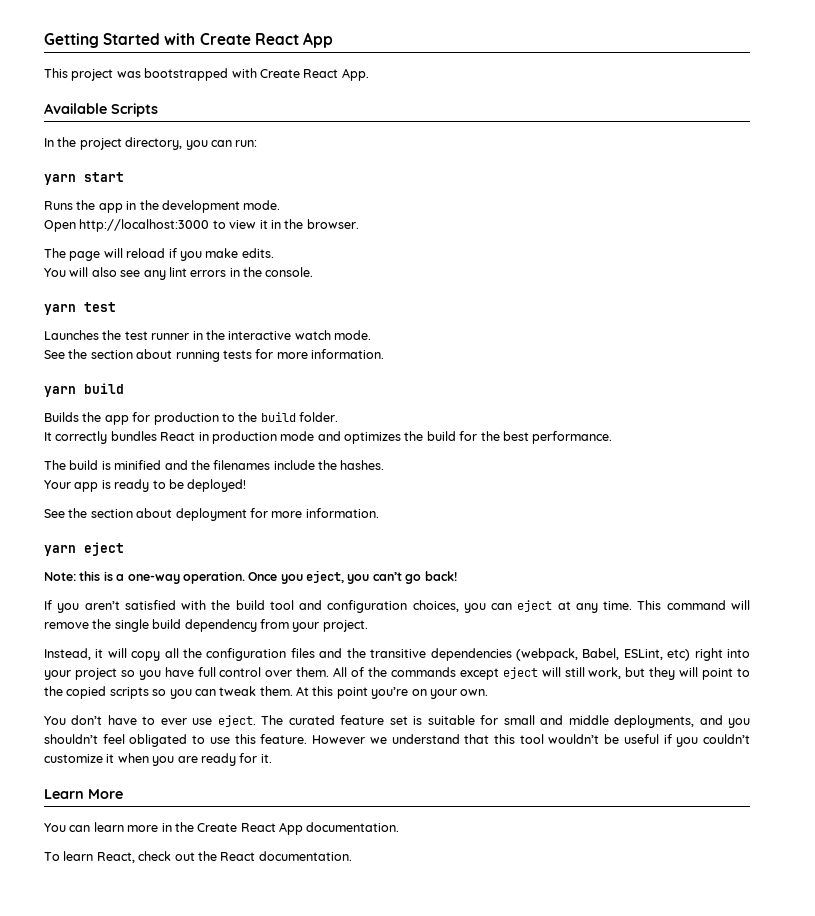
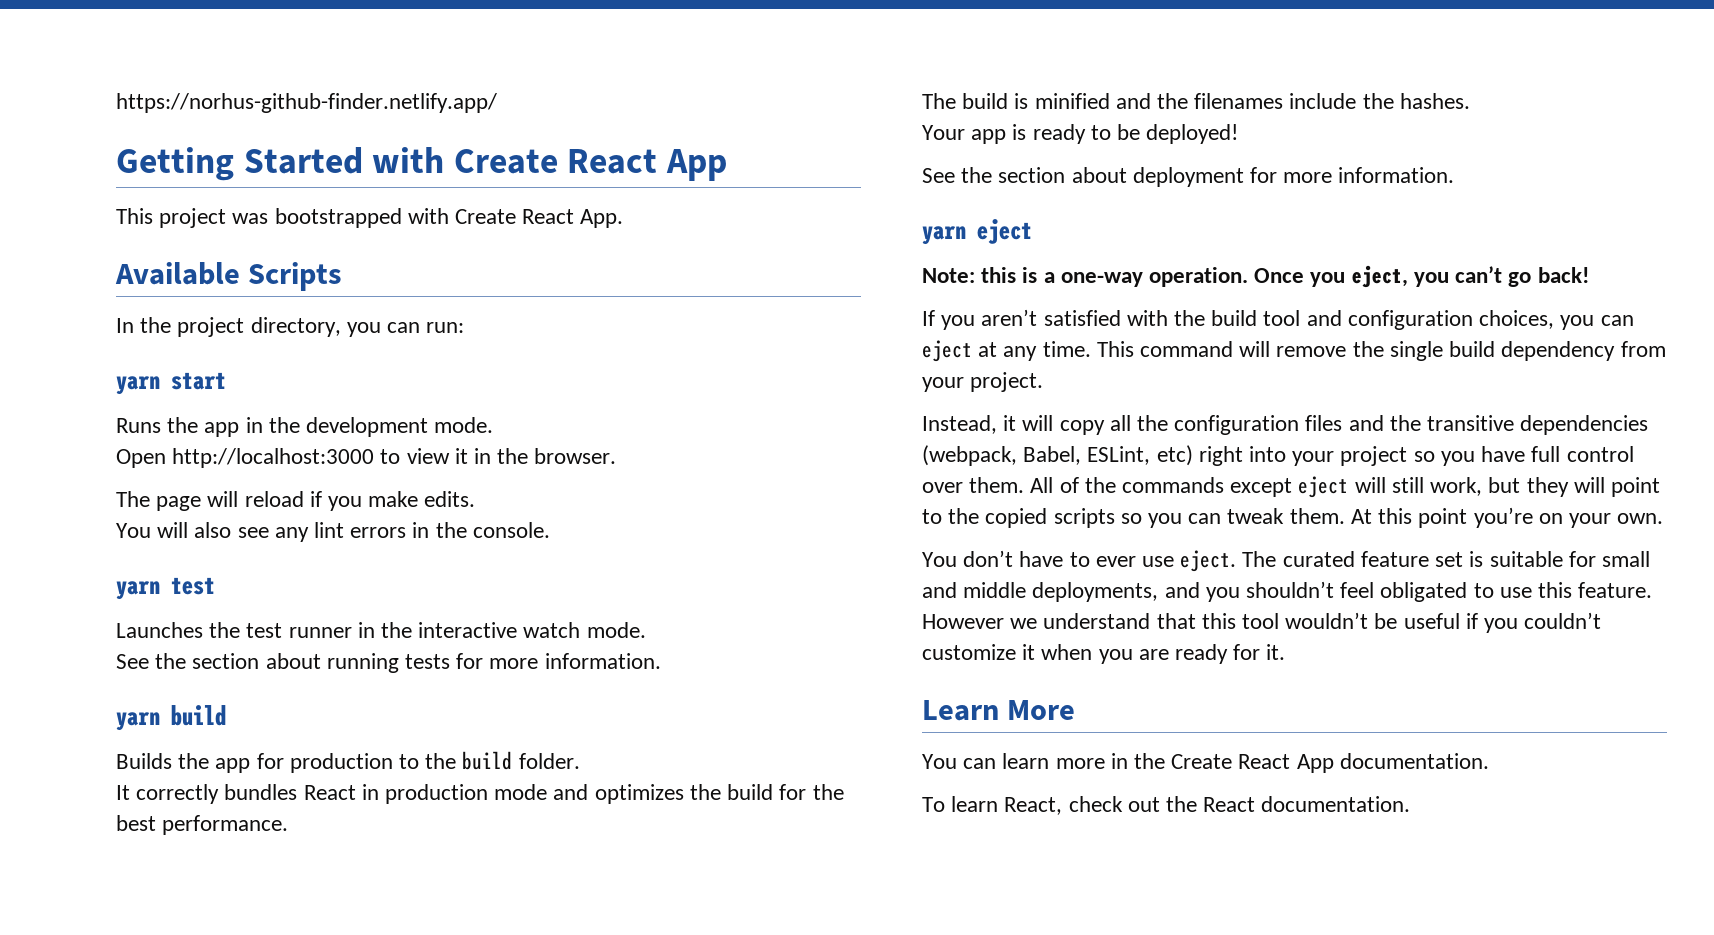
+ https://norhus-github-finder.netlify.app/

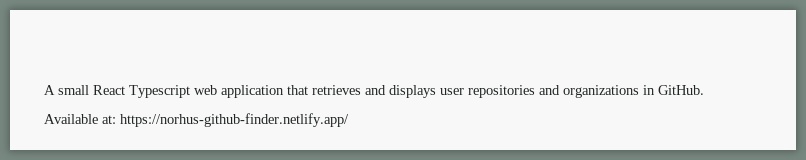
- https://norhus-github-finder.netlify.app/
- Getting Started with Create React App
- This project was bootstrapped with Create React App.
- Available Scripts
- In the project directory, you can run:
- yarn start
- Runs the app in the development mode.
- Open http://localhost:3000 to view it in the browser.
- The page will reload if you make edits.
- You will also see any lint errors in the console.
- yarn test
- Launches the test runner in the interactive watch mode.
- See the section about running tests for more information.
- yarn build
- Builds the app for production to the build folder.
- It correctly bundles React in production mode and optimizes the build for the best performance.
- The build is minified and the filenames include the hashes.
- Your app is ready to be deployed!
- See the section about deployment for more information.
- yarn eject
- Note: this is a one-way operation. Once you eject, you can’t go back!
- If you aren’t satisfied with the build tool and configuration choices, you can eject at any time. This command will remove the single build dependency from your project.
- Instead, it will copy all the configuration files and the transitive dependencies (webpack, Babel, ESLint, etc) right into your project so you have full control over them. All of the commands except eject will still work, but they will point to the copied scripts so you can tweak them. At this point you’re on your own.
- You don’t have to ever use eject. The curated feature set is suitable for small and middle deployments, and you shouldn’t feel obligated to use this feature. However we understand that this tool wouldn’t be useful if you couldn’t customize it when you are ready for it.
- Learn More
- You can learn more in the Create React App documentation.
- To learn React, check out the React documentation.
+ A small React Typescript web application that retrieves and displays user repositories and organizations in GitHub.
+ Available at: https://norhus-github-finder.netlify.app/

